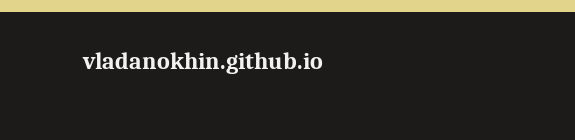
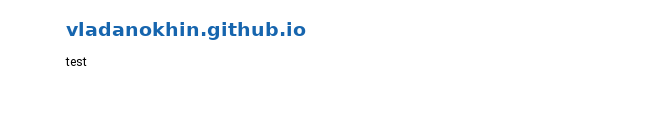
+ test

